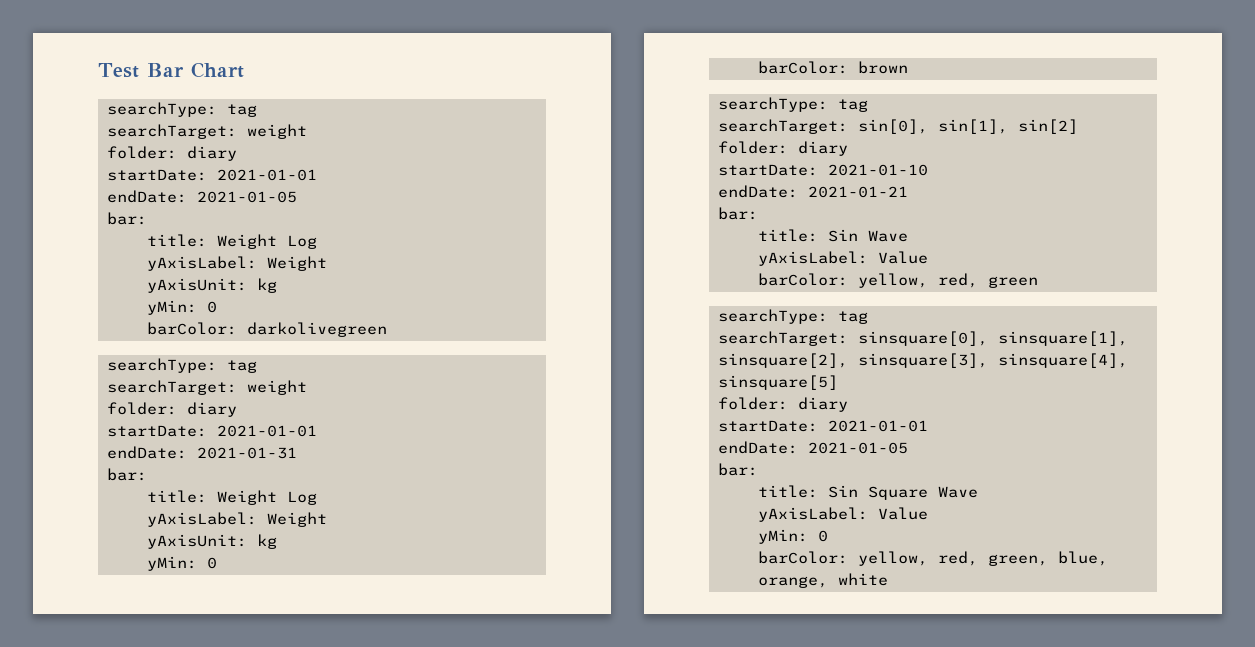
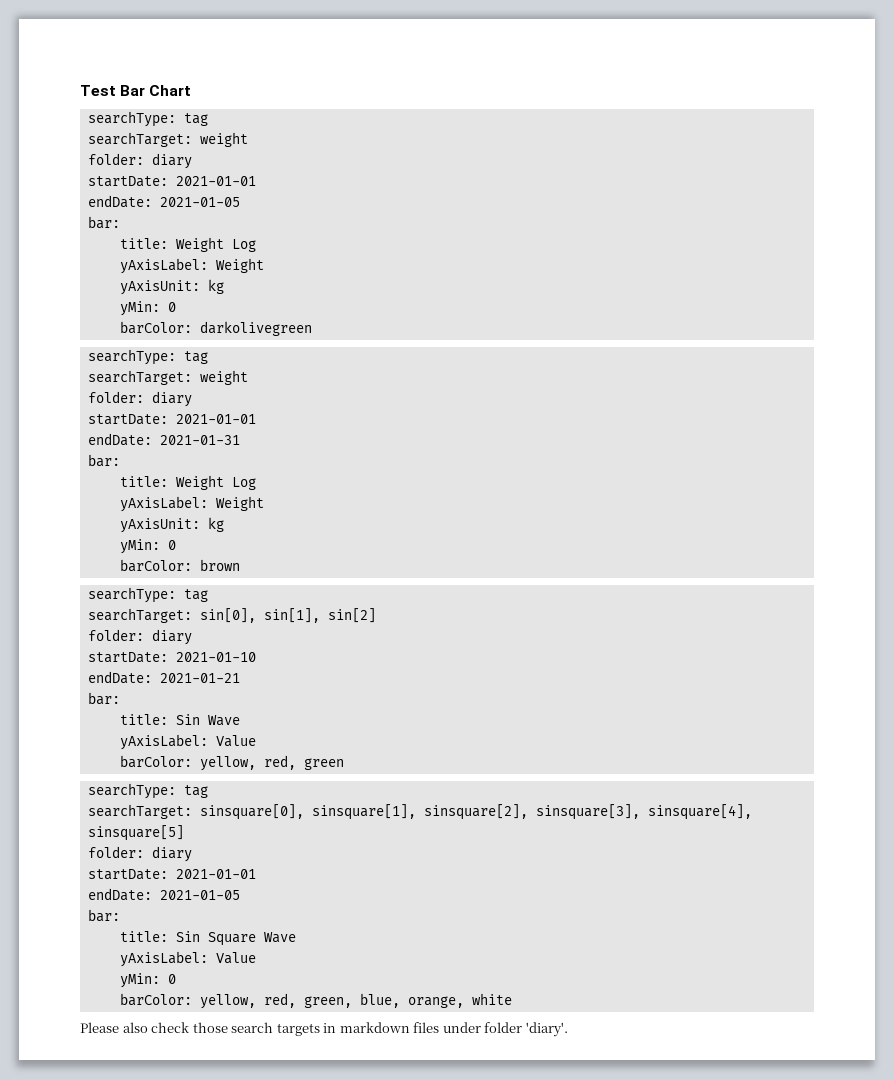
+ Please also check those search targets in markdown files under folder 'diary'.

